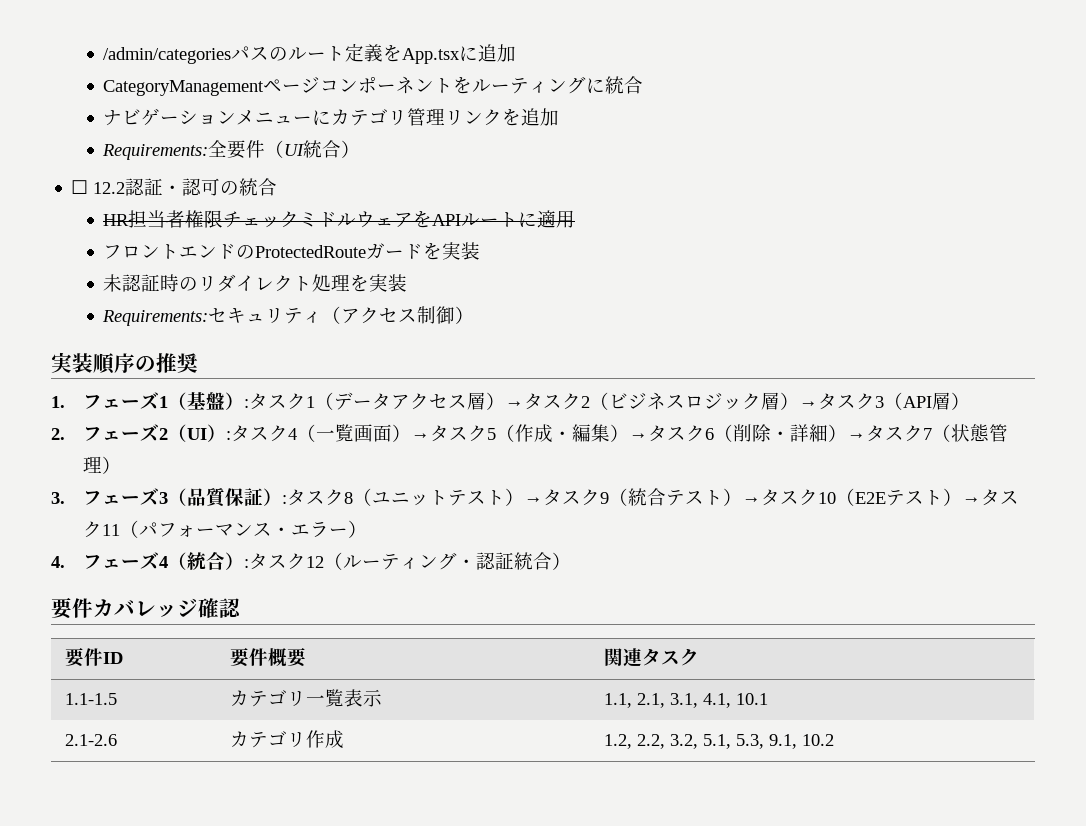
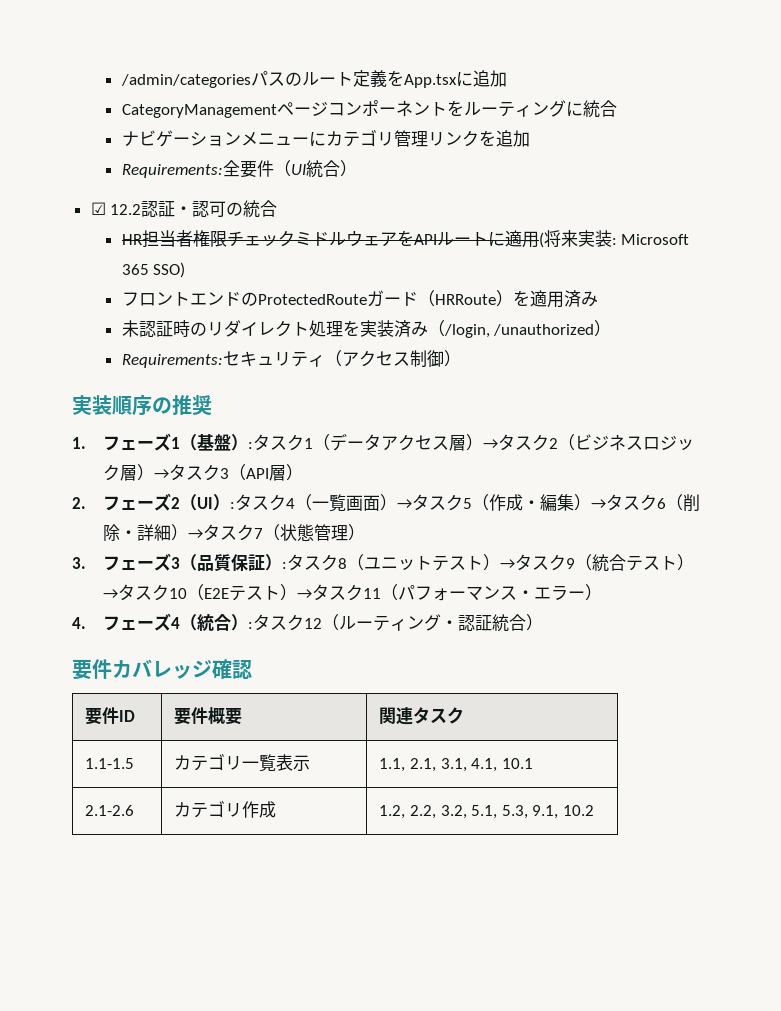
- ☐ 12.2認証・認可の統合
+ ☑ 12.2認証・認可の統合
- HR担当者権限チェックミドルウェアをAPIルートに適用
+ HR担当者権限チェックミドルウェアをAPIルートに適用(将来実装: Microsoft 365 SSO)
- フロントエンドのProtectedRouteガードを実装
+ フロントエンドのProtectedRouteガード（HRRoute）を適用済み
- 未認証時のリダイレクト処理を実装
+ 未認証時のリダイレクト処理を実装済み（/login, /unauthorized）

